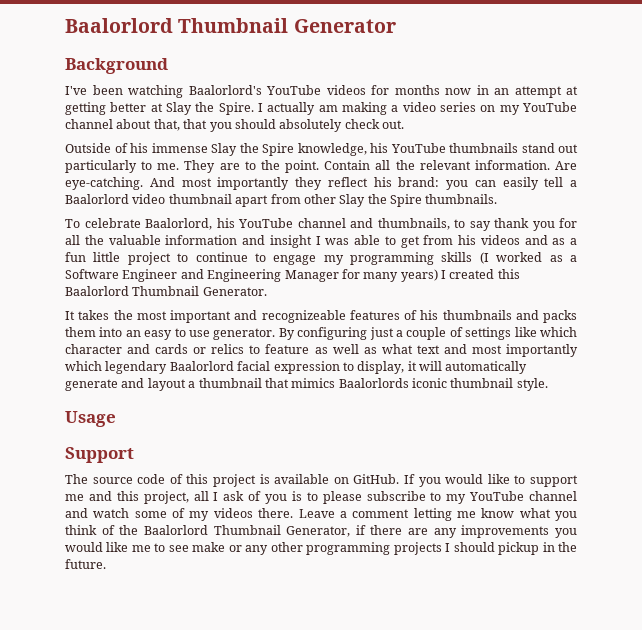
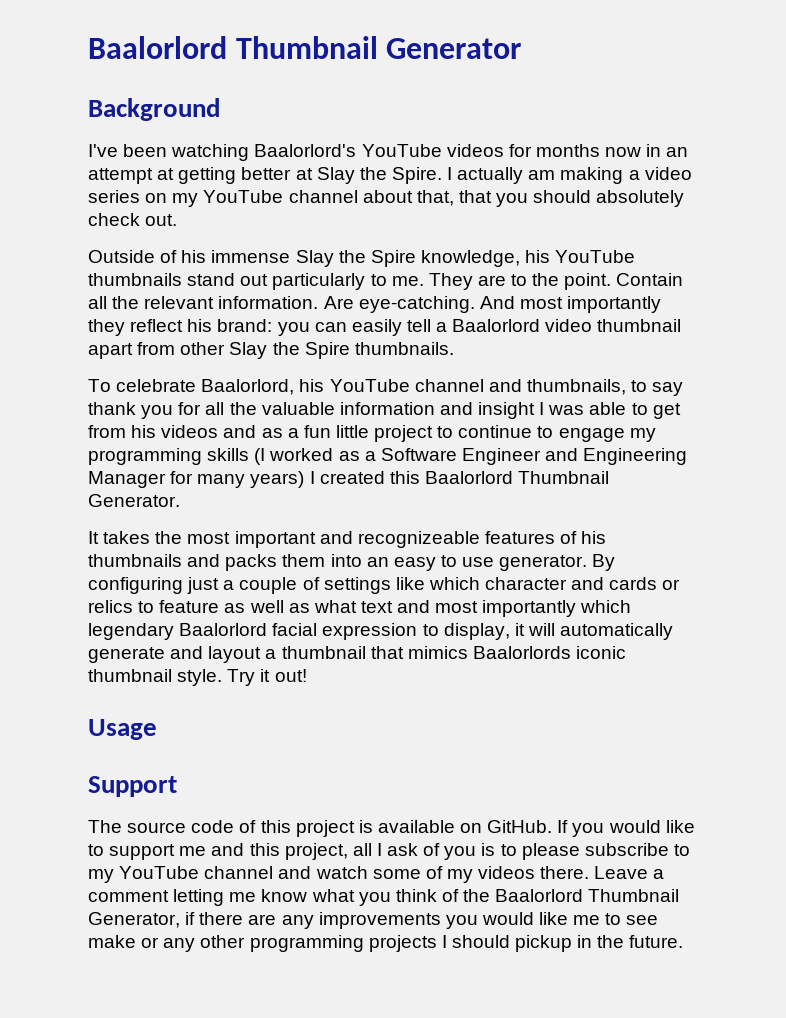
+ Try it out!

